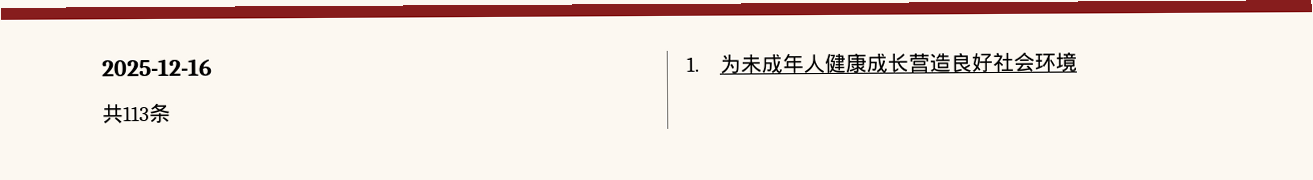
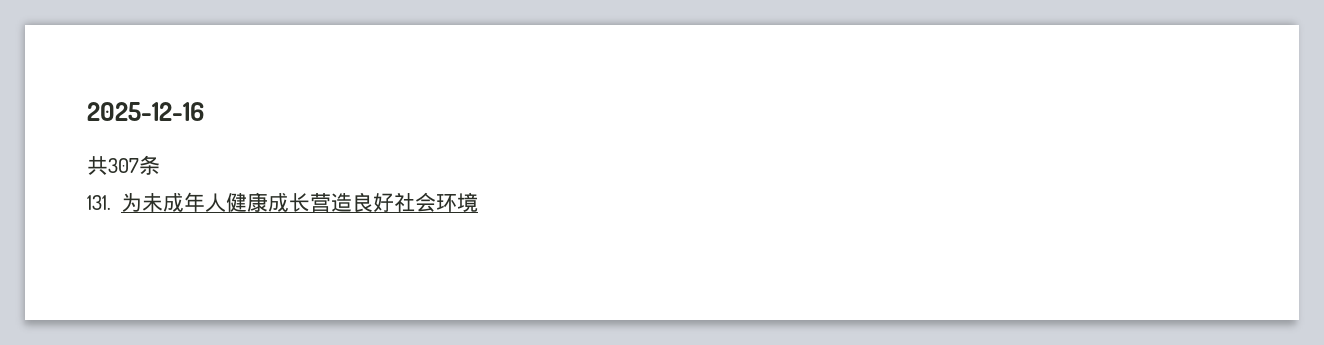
- 共113条
+ 共307条
- 1.为未成年人健康成长营造良好社会环境
+ 131.为未成年人健康成长营造良好社会环境

